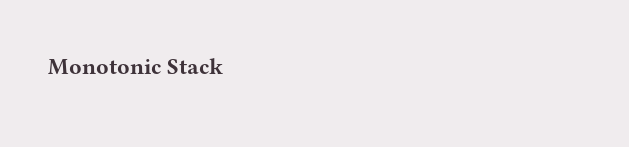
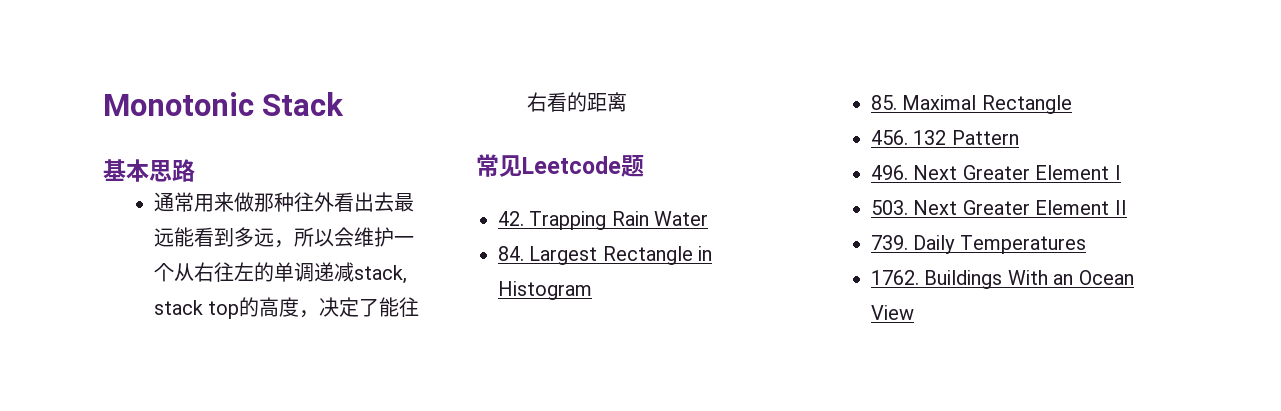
+ 基本思路
+ 通常用来做那种往外看出去最远能看到多远，所以会维护一个从右往左的单调递减stack, stack top的高度，决定了能往右看的距离
+ 常见Leetcode题
+ 42. Trapping Rain Water
+ 84. Largest Rectangle in Histogram
+ 85. Maximal Rectangle
+ 456. 132 Pattern
+ 496. Next Greater Element I
+ 503. Next Greater Element II
+ 739. Daily Temperatures
+ 1762. Buildings With an Ocean View

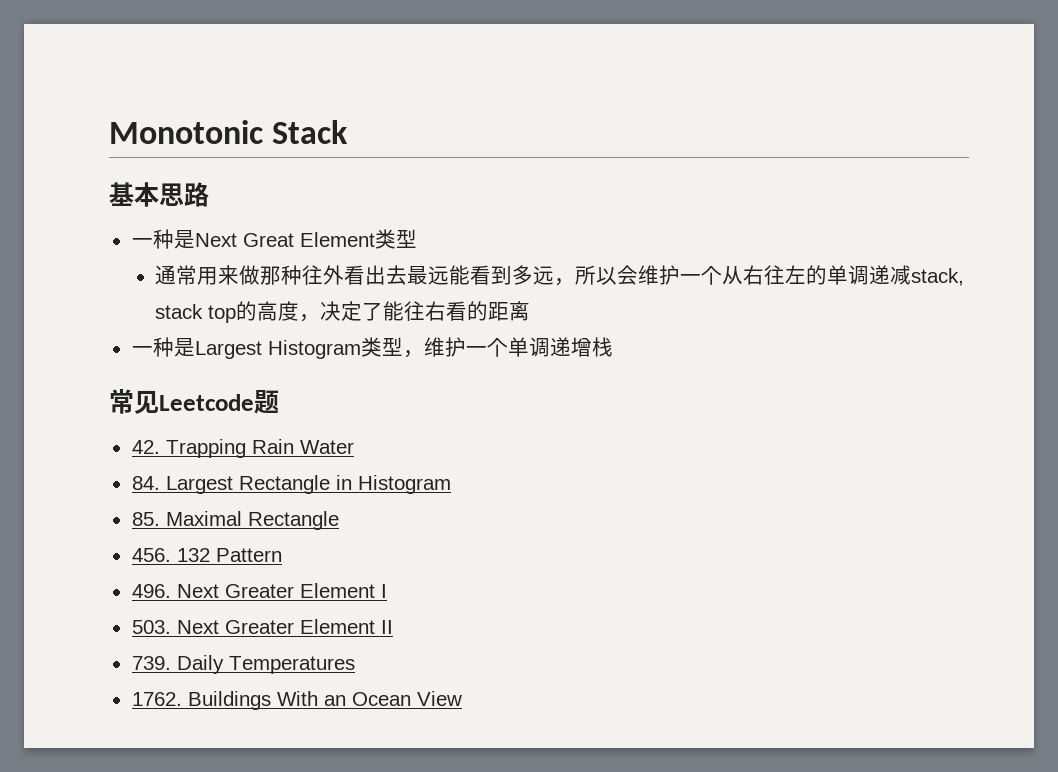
+ 一种是Next Great Element类型
+ 一种是Largest Histogram类型，维护一个单调递增栈

